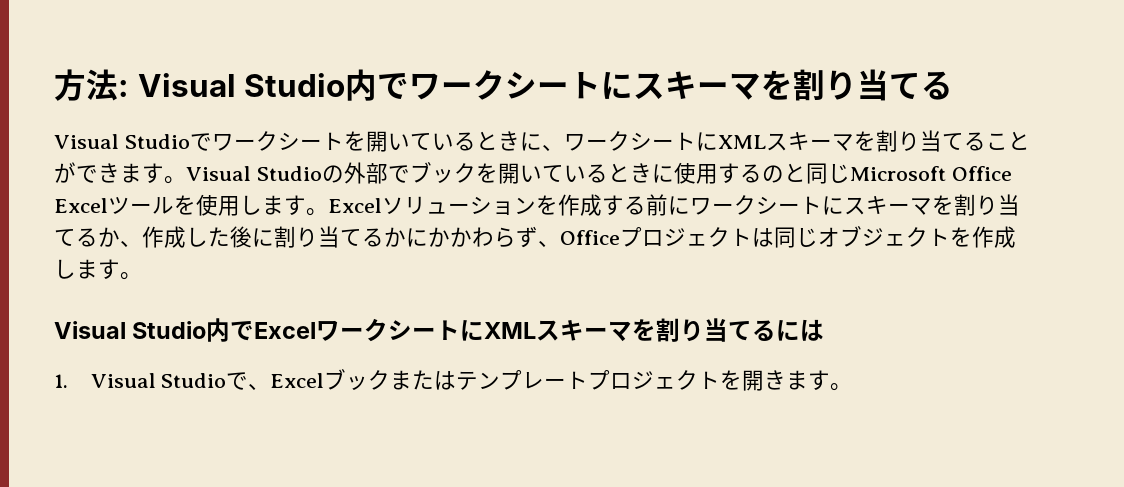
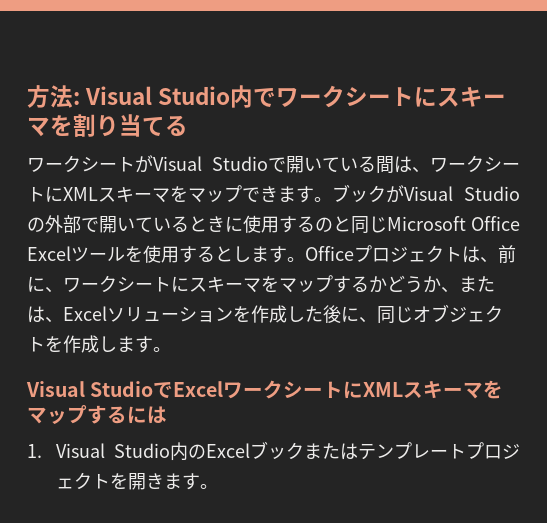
- Visual Studioでワークシートを開いているときに、ワークシートにXMLスキーマを割り当てることができます。
+ ワークシートがVisual Studioで開いている間は、ワークシートにXMLスキーマをマップできます。
- Visual Studioの外部でブックを開いているときに使用するのと同じMicrosoft Office Excelツールを使用します。Excelソリューションを作成する前にワークシートにスキーマを割り当てるか、作成した後に割り当てるかにかかわらず、Officeプロジェクトは同じオブジェクトを作成します。
+ ブックがVisual Studioの外部で開いているときに使用するのと同じMicrosoft Office Excelツールを使用するとします。Officeプロジェクトは、前に、ワークシートにスキーマをマップするかどうか、または、Excelソリューションを作成した後に、同じオブジェクトを作成します。
- Visual Studio内でExcelワークシートにXMLスキーマを割り当てるには
+ Visual StudioでExcelワークシートにXMLスキーマをマップするには
- 1. Visual Studioで、Excelブックまたはテンプレートプロジェクトを開きます。
+ 1. Visual Studio内のExcelブックまたはテンプレートプロジェクトを開きます。

